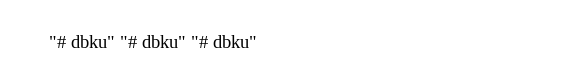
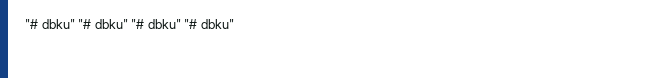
- "# dbku" "# dbku" "# dbku"
+ "# dbku" "# dbku" "# dbku" "# dbku"

